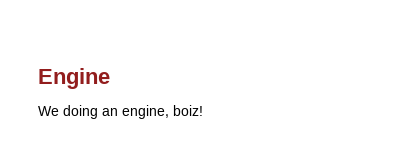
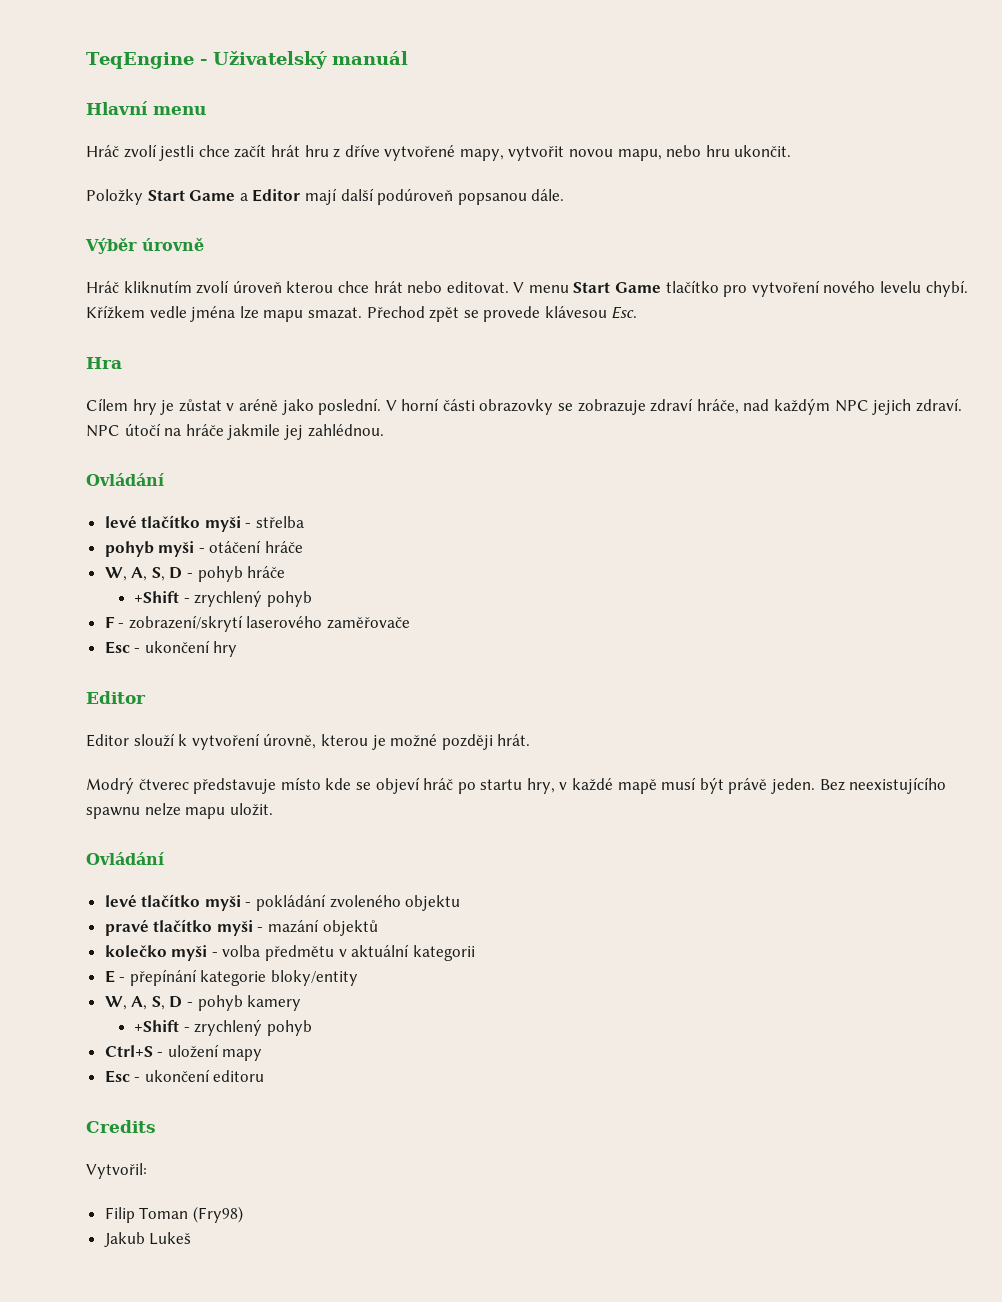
- Engine
- We doing an engine, boiz!
+ TeqEngine - Uživatelský manuál
+ Hlavní menu
+ Hráč zvolí jestli chce začít hrát hru z dříve vytvořené mapy, vytvořit novou mapu, nebo hru ukončit.
+ Položky Start Game a Editor mají další podúroveň popsanou dále.
+ Výběr úrovně
+ Hráč kliknutím zvolí úroveň kterou chce hrát nebo editovat. V menu Start Game tlačítko pro vytvoření nového levelu chybí. Křížkem vedle jména lze mapu smazat. Přechod zpět se provede klávesou Esc.
+ Hra
+ Cílem hry je zůstat v aréně jako poslední. V horní části obrazovky se zobrazuje zdraví hráče, nad každým NPC jejich zdraví. NPC útočí na hráče jakmile jej zahlédnou.
+ Ovládání
+ levé tlačítko myši - střelba
+ pohyb myši - otáčení hráče
+ W, A, S, D - pohyb hráče
+ +Shift - zrychlený pohyb
+ F - zobrazení/skrytí laserového zaměřovače
+ Esc - ukončení hry
+ Editor
+ Editor slouží k vytvoření úrovně, kterou je možné později hrát.
+ Modrý čtverec představuje místo kde se objeví hráč po startu hry, v každé mapě musí být právě jeden. Bez neexistujícího spawnu nelze mapu uložit.
+ Ovládání
+ levé tlačítko myši - pokládání zvoleného objektu
+ pravé tlačítko myši - mazání objektů
+ kolečko myši - volba předmětu v aktuální kategorii
+ E - přepínání kategorie bloky/entity
+ W, A, S, D - pohyb kamery
+ +Shift - zrychlený pohyb
+ Ctrl+S - uložení mapy
+ Esc - ukončení editoru
+ Credits
+ Vytvořil:
+ Filip Toman (Fry98)
+ Jakub Lukeš

